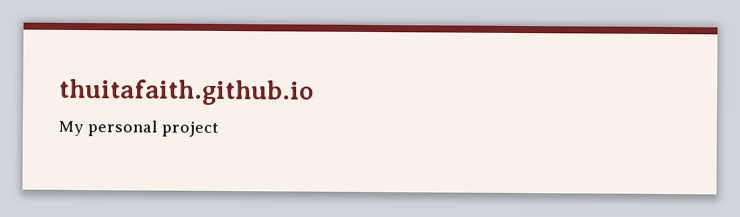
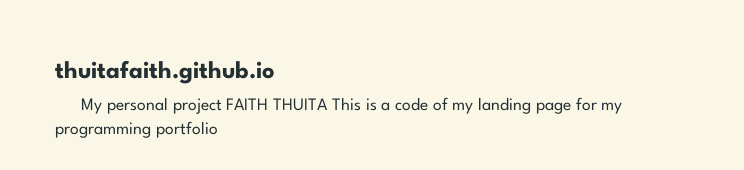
- My personal project
+ My personal project FAITH THUITA This is a code of my landing page for my programming portfolio

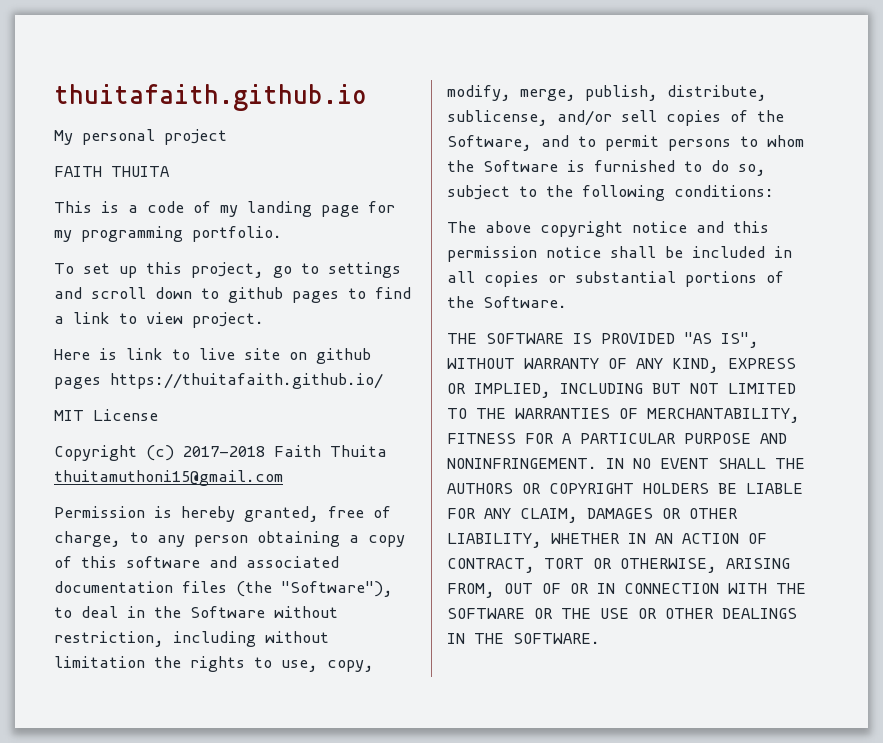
- My personal project FAITH THUITA This is a code of my landing page for my programming portfolio
+ My personal project
+ FAITH THUITA
+ This is a code of my landing page for my programming portfolio.
+ To set up this project, go to settings and scroll down to github pages to find a link to view project.
+ Here is link to live site on github pages https://thuitafaith.github.io/
+ MIT License
+ Copyright (c) 2017-2018 Faith Thuita thuitamuthoni15@gmail.com
+ Permission is hereby granted, free of charge, to any person obtaining a copy of this software and associated documentation files (the "Software"), to deal in the Software without restriction, including without limitation the rights to use, copy, modify, merge, publish, distribute, sublicense, and/or sell copies of the Software, and to permit persons to whom the Software is furnished to do so, subject to the following conditions:
+ The above copyright notice and this permission notice shall be included in all copies or substantial portions of the Software.
+ THE SOFTWARE IS PROVIDED "AS IS", WITHOUT WARRANTY OF ANY KIND, EXPRESS OR IMPLIED, INCLUDING BUT NOT LIMITED TO THE WARRANTIES OF MERCHANTABILITY, FITNESS FOR A PARTICULAR PURPOSE AND NONINFRINGEMENT. IN NO EVENT SHALL THE AUTHORS OR COPYRIGHT HOLDERS BE LIABLE FOR ANY CLAIM, DAMAGES OR OTHER LIABILITY, WHETHER IN AN ACTION OF CONTRACT, TORT OR OTHERWISE, ARISING FROM, OUT OF OR IN CONNECTION WITH THE SOFTWARE OR THE USE OR OTHER DEALINGS IN THE SOFTWARE.

